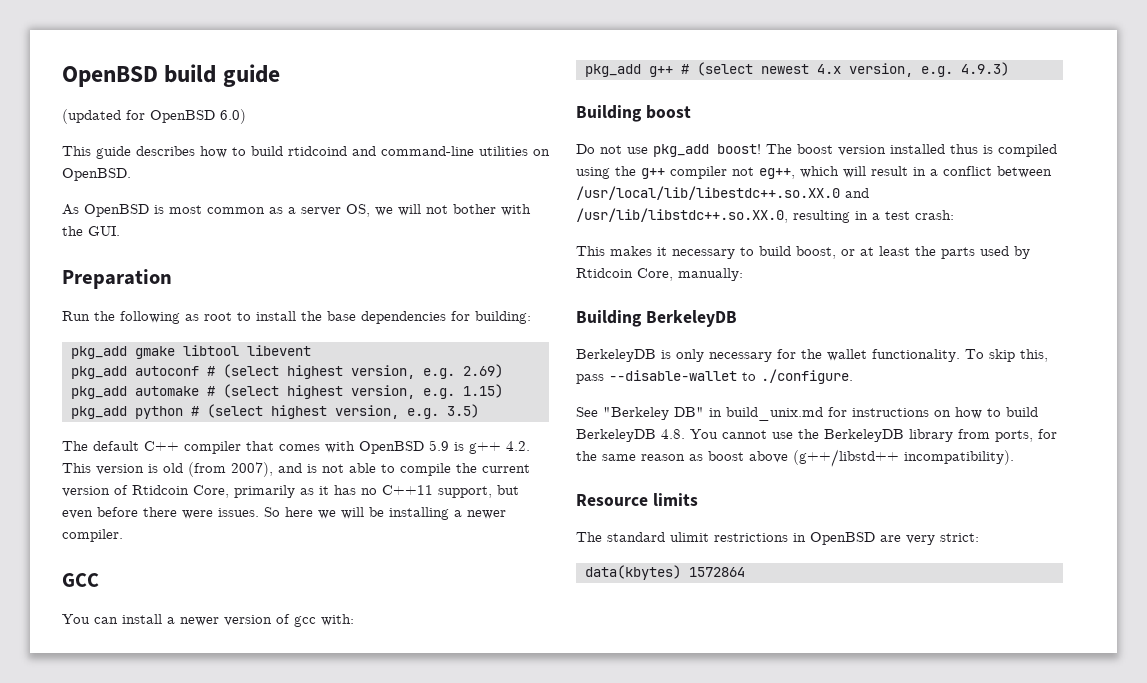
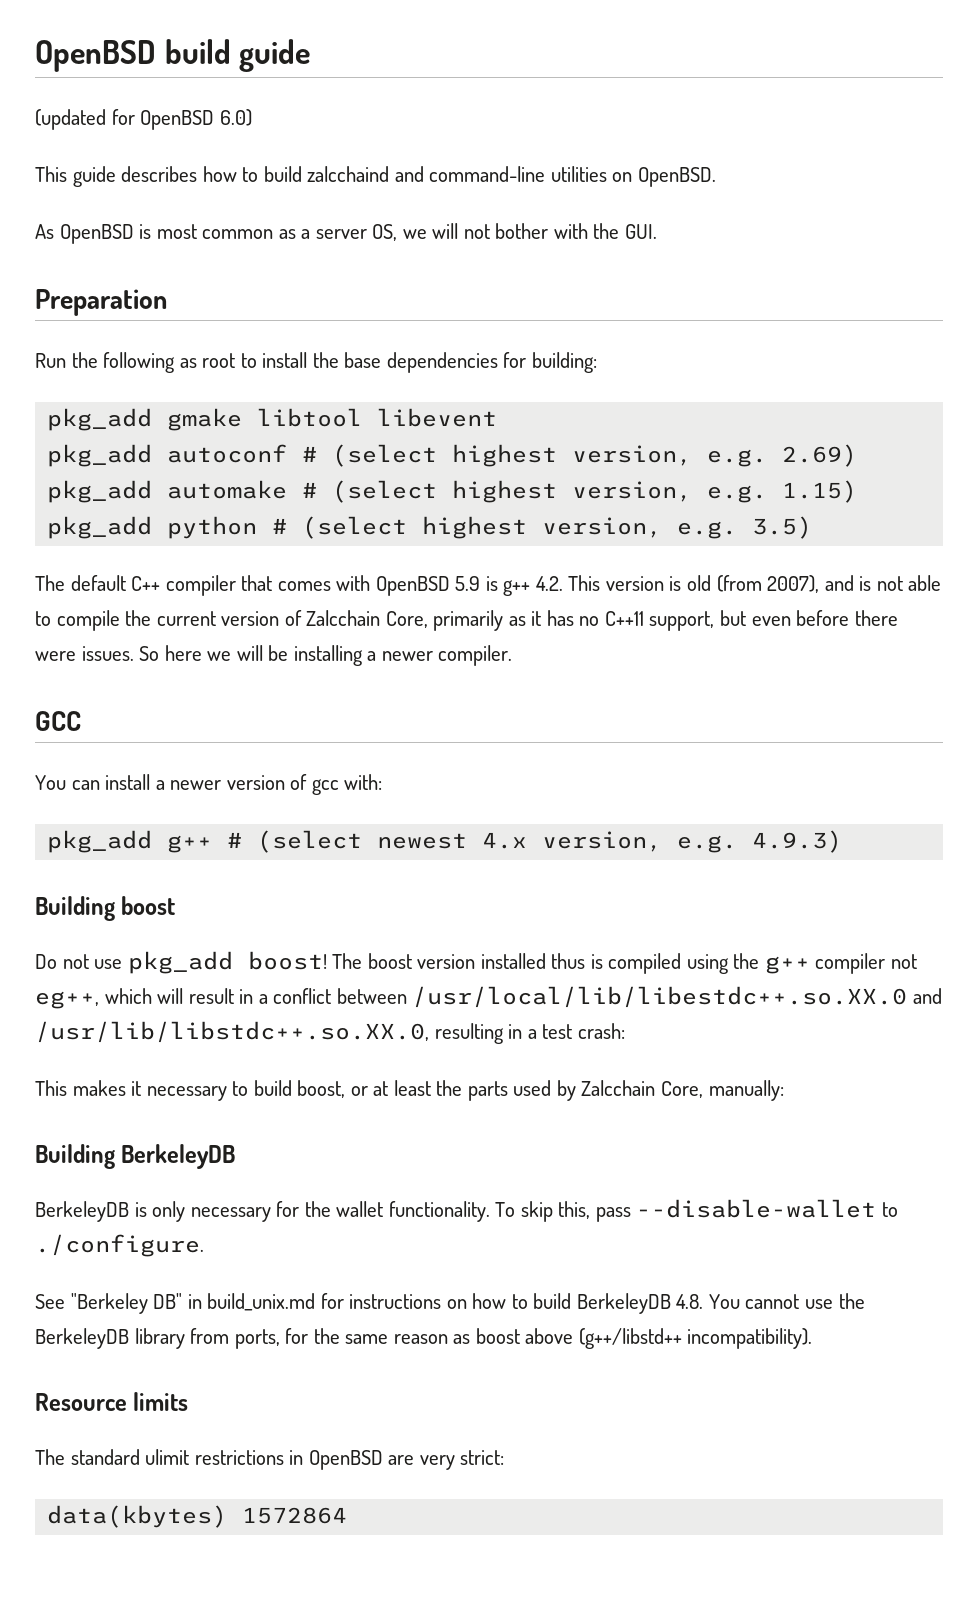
- This guide describes how to build rtidcoind and command-line utilities on OpenBSD.
+ This guide describes how to build zalcchaind and command-line utilities on OpenBSD.
- The default C++ compiler that comes with OpenBSD 5.9 is g++ 4.2. This version is old (from 2007), and is not able to compile the current version of Rtidcoin Core, primarily as it has no C++11 support, but even before there were issues.
+ The default C++ compiler that comes with OpenBSD 5.9 is g++ 4.2. This version is old (from 2007), and is not able to compile the current version of Zalcchain Core, primarily as it has no C++11 support, but even before there were issues.
- This makes it necessary to build boost, or at least the parts used by Rtidcoin Core, manually:
+ This makes it necessary to build boost, or at least the parts used by Zalcchain Core, manually:

